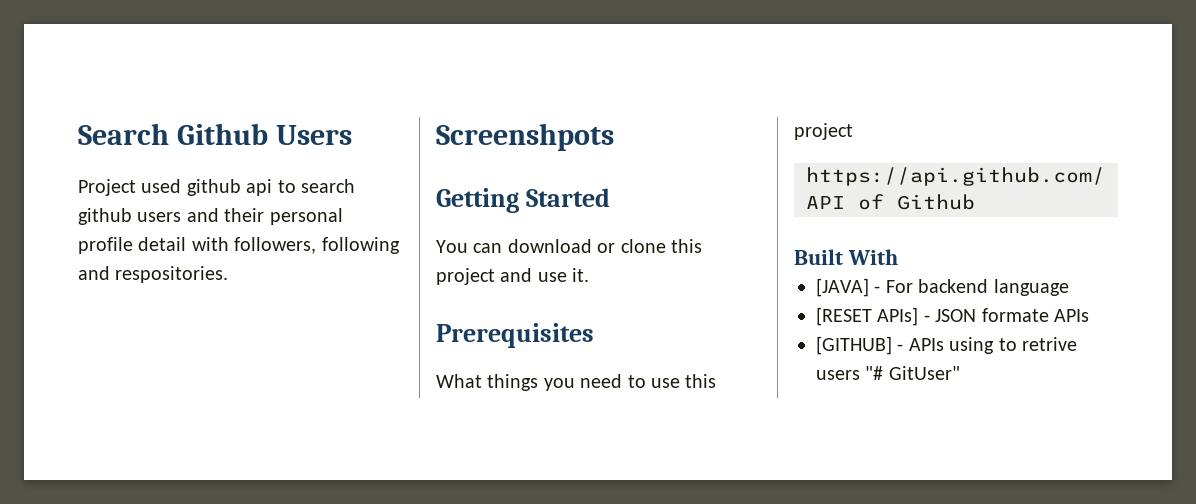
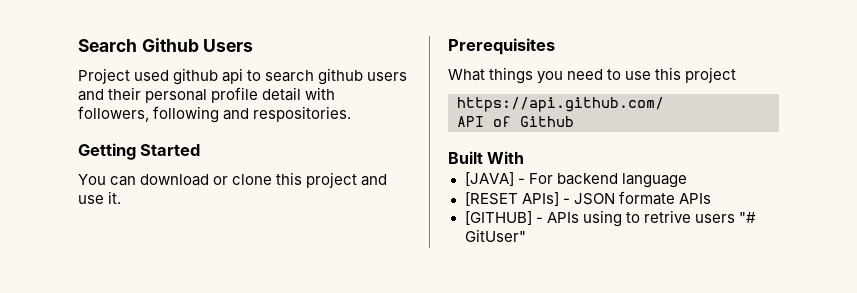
- Screenshpots

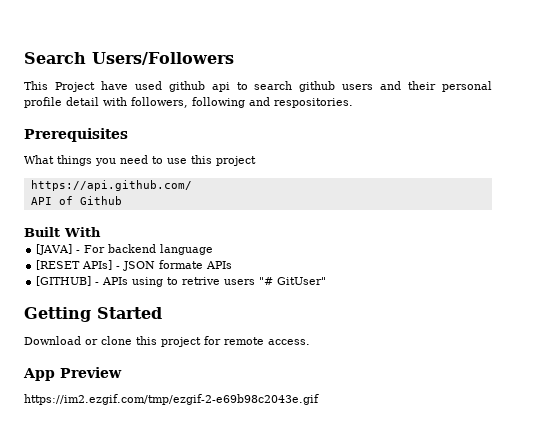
- Search Github Users
- Project used github api to search github users and their personal profile detail with followers, following and respositories.
+ Search Users/Followers
+ This Project have used github api to search github users and their personal profile detail with followers, following and respositories.
- Getting Started
- You can download or clone this project and use it.
+ Getting Started
+ Download or clone this project for remote access.
+ App Preview
+ https://im2.ezgif.com/tmp/ezgif-2-e69b98c2043e.gif

